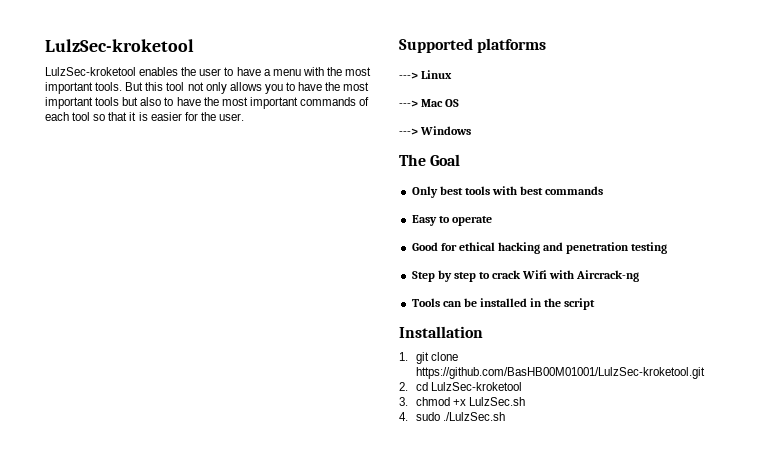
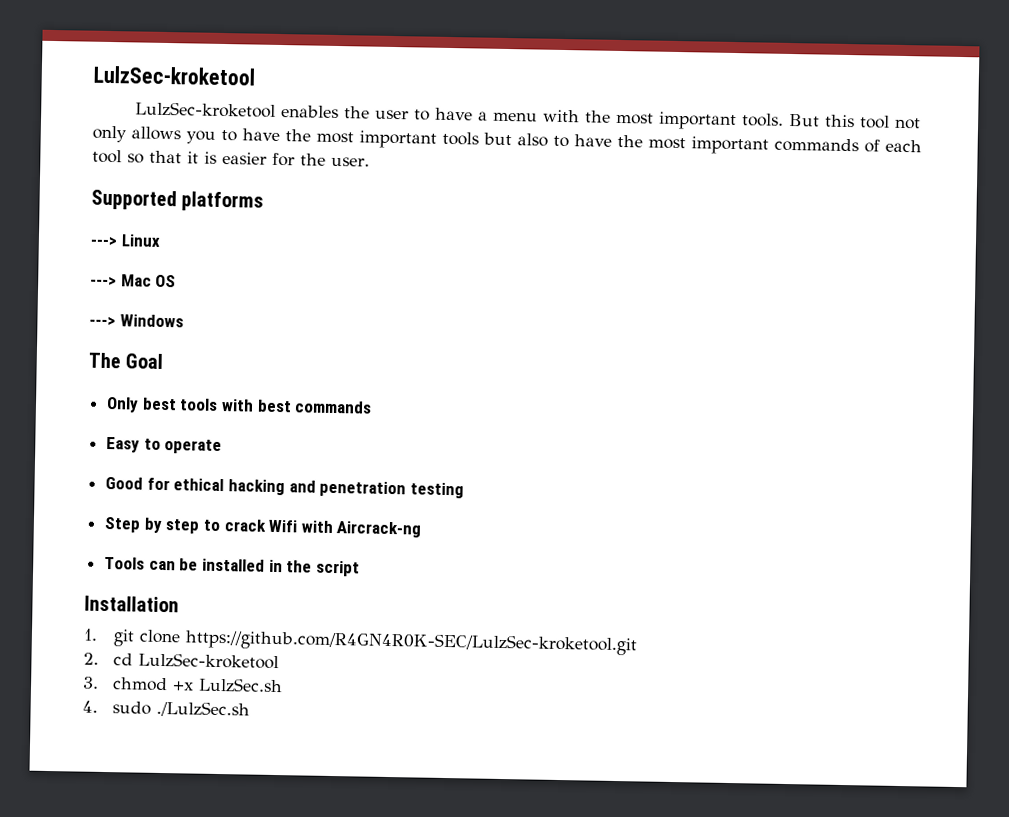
- 1. git clone https://github.com/BasHB00M01001/LulzSec-kroketool.git
+ 1. git clone https://github.com/R4GN4R0K-SEC/LulzSec-kroketool.git

